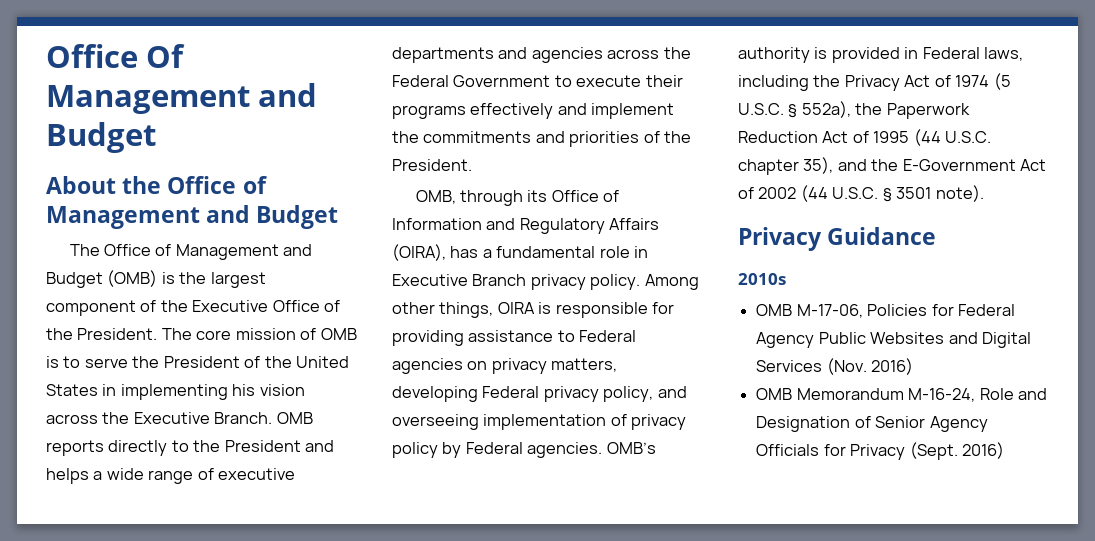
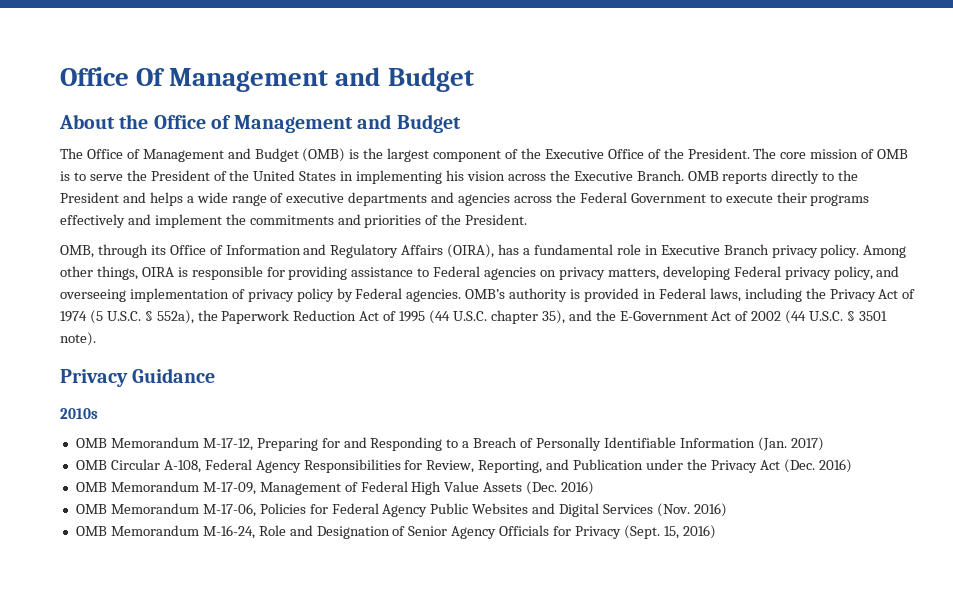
- OMB M-17-06, Policies for Federal Agency Public Websites and Digital Services (Nov. 2016)
+ OMB Memorandum M-17-12, Preparing for and Responding to a Breach of Personally Identifiable Information (Jan. 2017)
+ OMB Circular A-108, Federal Agency Responsibilities for Review, Reporting, and Publication under the Privacy Act (Dec. 2016)
+ OMB Memorandum M-17-09, Management of Federal High Value Assets (Dec. 2016)
+ OMB Memorandum M-17-06, Policies for Federal Agency Public Websites and Digital Services (Nov. 2016)
- OMB Memorandum M-16-24, Role and Designation of Senior Agency Officials for Privacy (Sept. 2016)
+ OMB Memorandum M-16-24, Role and Designation of Senior Agency Officials for Privacy (Sept. 15, 2016)

